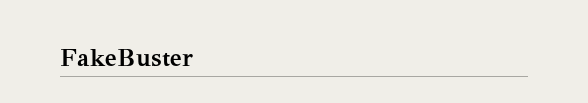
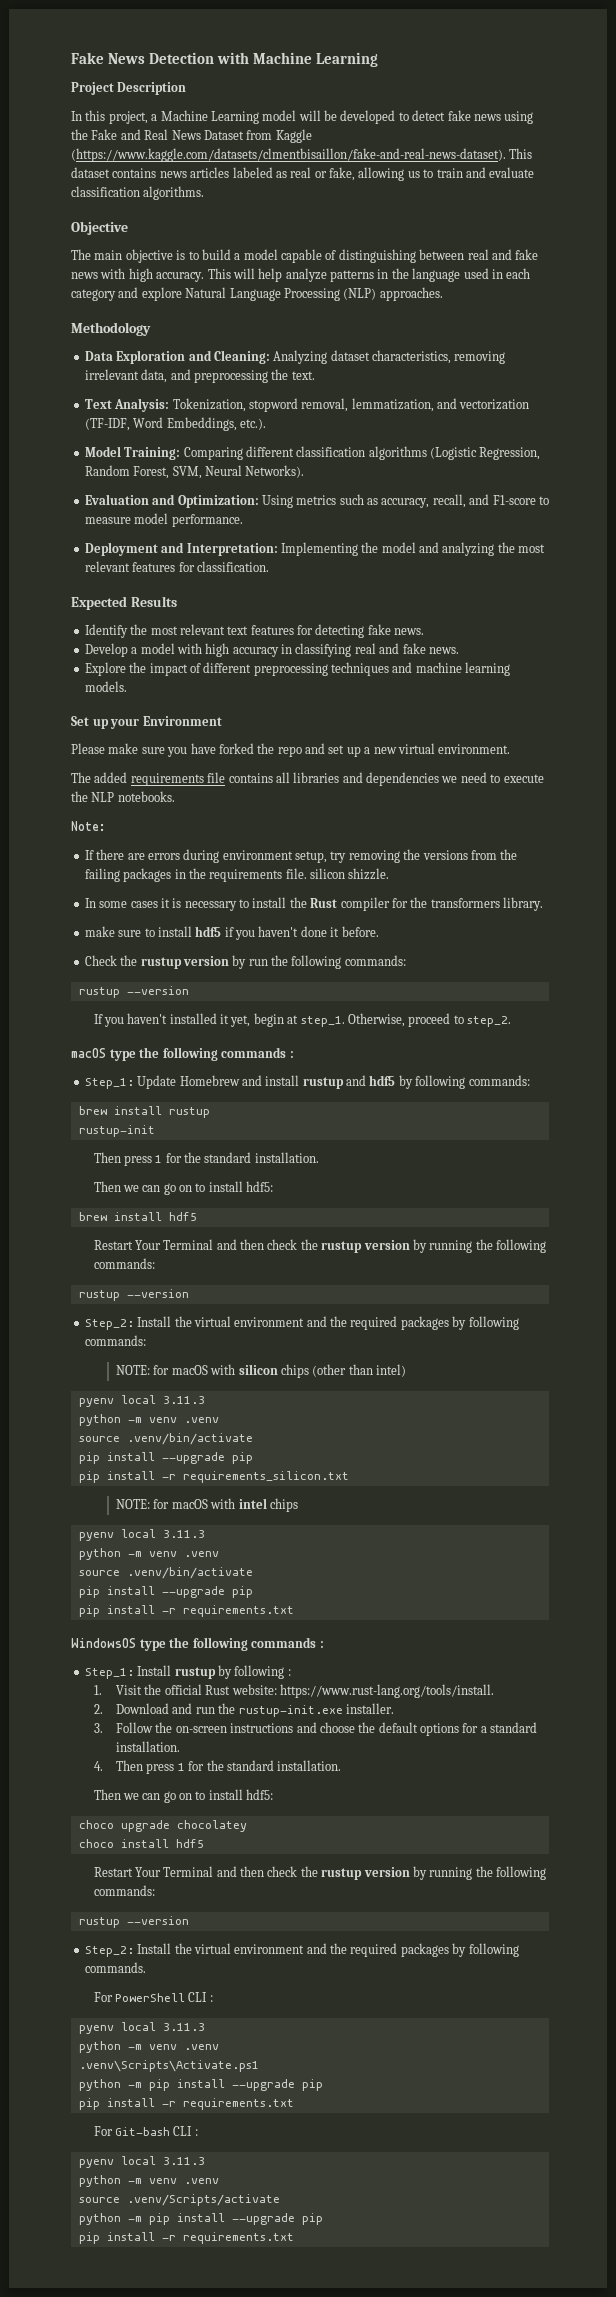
- FakeBuster
+ Fake News Detection with Machine Learning
+ Project Description
+ In this project, a Machine Learning model will be developed to detect fake news using the Fake and Real News Dataset from Kaggle (https://www.kaggle.com/datasets/clmentbisaillon/fake-and-real-news-dataset). This dataset contains news articles labeled as real or fake, allowing us to train and evaluate classification algorithms.
+ Objective
+ The main objective is to build a model capable of distinguishing between real and fake news with high accuracy. This will help analyze patterns in the language used in each category and explore Natural Language Processing (NLP) approaches.
+ Methodology
+ Data Exploration and Cleaning: Analyzing dataset characteristics, removing irrelevant data, and preprocessing the text.
+ Text Analysis: Tokenization, stopword removal, lemmatization, and vectorization (TF-IDF, Word Embeddings, etc.).
+ Model Training: Comparing different classification algorithms (Logistic Regression, Random Forest, SVM, Neural Networks).
+ Evaluation and Optimization: Using metrics such as accuracy, recall, and F1-score to measure model performance.
+ Deployment and Interpretation: Implementing the model and analyzing the most relevant features for classification.
+ Expected Results
+ Identify the most relevant text features for detecting fake news.
+ Develop a model with high accuracy in classifying real and fake news.
+ Explore the impact of different preprocessing techniques and machine learning models.
+ Set up your Environment
+ Please make sure you have forked the repo and set up a new virtual environment.
+ The added requirements file contains all libraries and dependencies we need to execute the NLP notebooks.
+ Note:
+ If there are errors during environment setup, try removing the versions from the failing packages in the requirements file. silicon shizzle.
+ In some cases it is necessary to install the Rust compiler for the transformers library.
+ make sure to install hdf5 if you haven't done it before.
+ Check the rustup version by run the following commands:
+ rustup --version
+ If you haven't installed it yet, begin at step_1. Otherwise, proceed to step_2.
+ macOS type the following commands :
+ Step_1: Update Homebrew and install rustup and hdf5 by following commands:
+ brew install rustup
+ rustup-init
+ Then press 1 for the standard installation.
+ Then we can go on to install hdf5:
+ brew install hdf5
+ Restart Your Terminal and then check the rustup version by running the following commands:
+ rustup --version
+ Step_2: Install the virtual environment and the required packages by following commands:
+ NOTE: for macOS with silicon chips (other than intel)
+ pyenv local 3.11.3
+ python -m venv .venv
+ source .venv/bin/activate
+ pip install --upgrade pip
+ pip install -r requirements_silicon.txt
+ NOTE: for macOS with intel chips
+ pyenv local 3.11.3
+ python -m venv .venv
+ source .venv/bin/activate
+ pip install --upgrade pip
+ pip install -r requirements.txt
+ WindowsOS type the following commands :
+ Step_1: Install rustup by following :
+ 1. Visit the official Rust website: https://www.rust-lang.org/tools/install.
+ 2. Download and run the rustup-init.exe installer.
+ 3. Follow the on-screen instructions and choose the default options for a standard installation.
+ 4. Then press 1 for the standard installation.
+ Then we can go on to install hdf5:
+ choco upgrade chocolatey
+ choco install hdf5
+ Restart Your Terminal and then check the rustup version by running the following commands:
+ rustup --version
+ Step_2: Install the virtual environment and the required packages by following commands.
+ For PowerShell CLI :
+ pyenv local 3.11.3
+ python -m venv .venv
+ .venv\Scripts\Activate.ps1
+ python -m pip install --upgrade pip
+ pip install -r requirements.txt
+ For Git-bash CLI :
+ pyenv local 3.11.3
+ python -m venv .venv
+ source .venv/Scripts/activate
+ python -m pip install --upgrade pip
+ pip install -r requirements.txt

